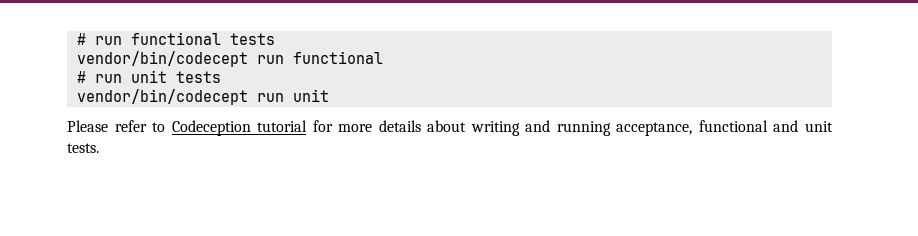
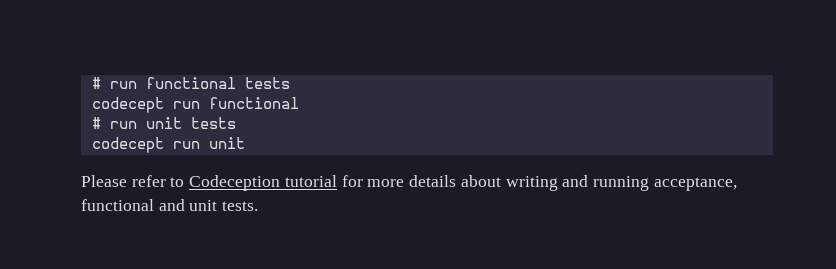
- vendor/bin/codecept run functional
+ codecept run functional
- vendor/bin/codecept run unit
+ codecept run unit

